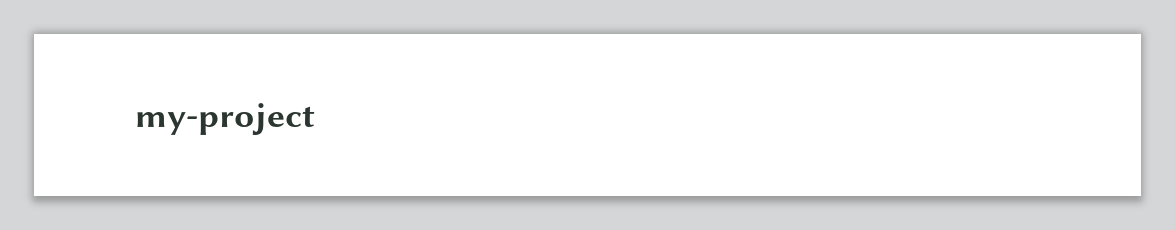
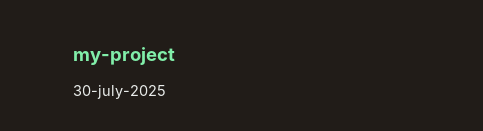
+ 30-july-2025

